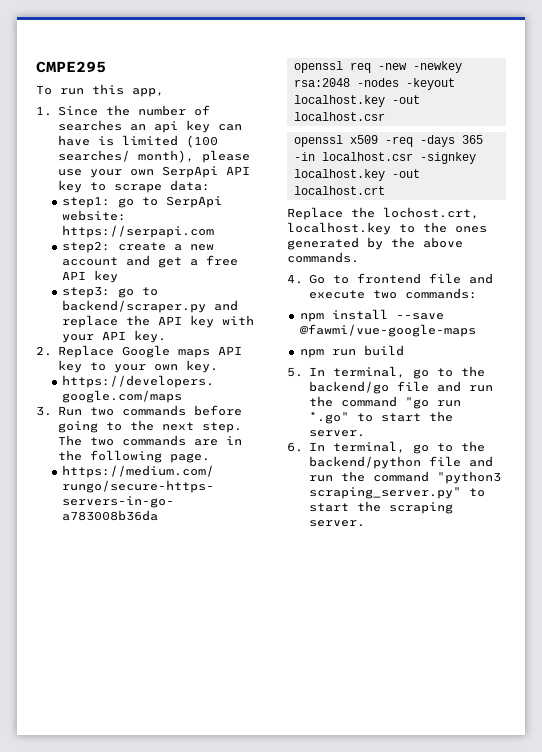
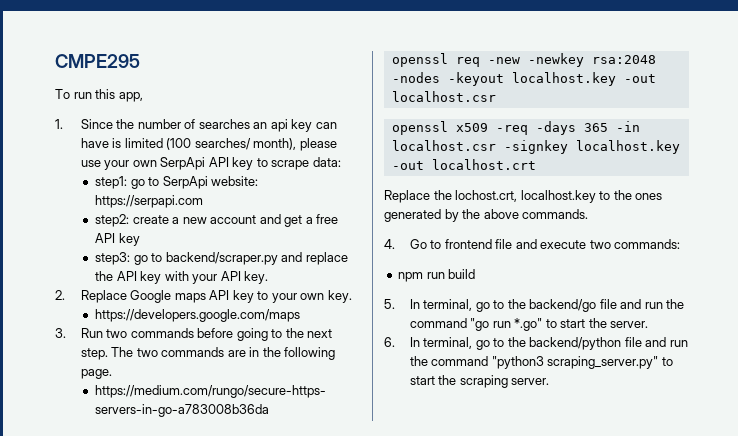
- npm install --save @fawmi/vue-google-maps

